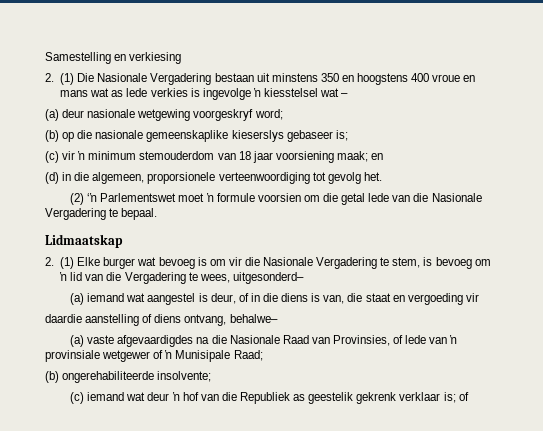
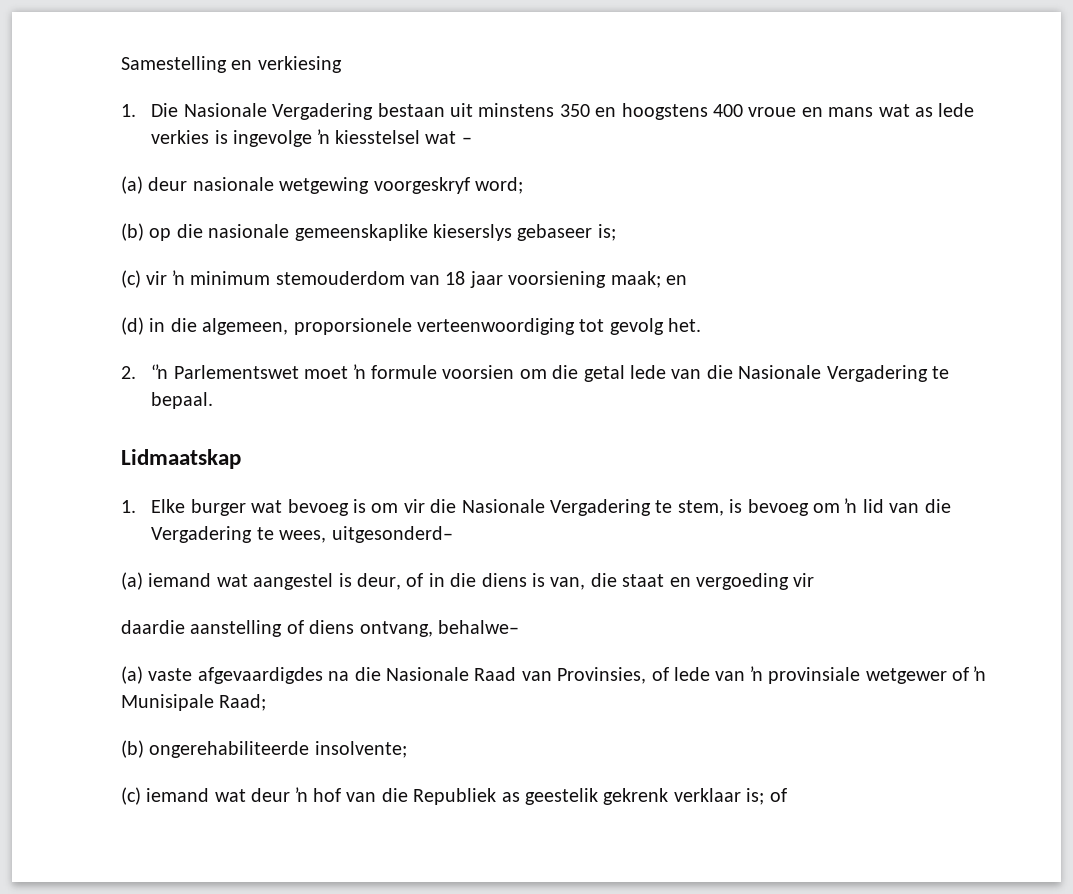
- 2. (1) Die Nasionale Vergadering bestaan uit minstens 350 en hoogstens 400 vroue en mans wat as lede verkies is ingevolge ŉ kiesstelsel wat –
+ 1. Die Nasionale Vergadering bestaan uit minstens 350 en hoogstens 400 vroue en mans wat as lede verkies is ingevolge ŉ kiesstelsel wat –
- (2) ‘ŉ Parlementswet moet ŉ formule voorsien om die getal lede van die Nasionale Vergadering te bepaal.
+ 2. ‘ŉ Parlementswet moet ŉ formule voorsien om die getal lede van die Nasionale Vergadering te bepaal.
- 2. (1) Elke burger wat bevoeg is om vir die Nasionale Vergadering te stem, is bevoeg om ŉ lid van die Vergadering te wees, uitgesonderd–
+ 1. Elke burger wat bevoeg is om vir die Nasionale Vergadering te stem, is bevoeg om ŉ lid van die Vergadering te wees, uitgesonderd–

